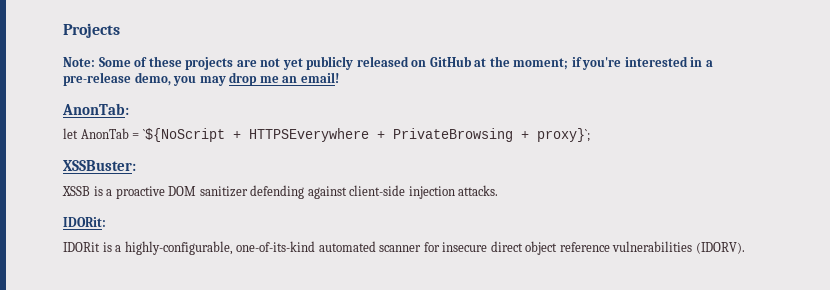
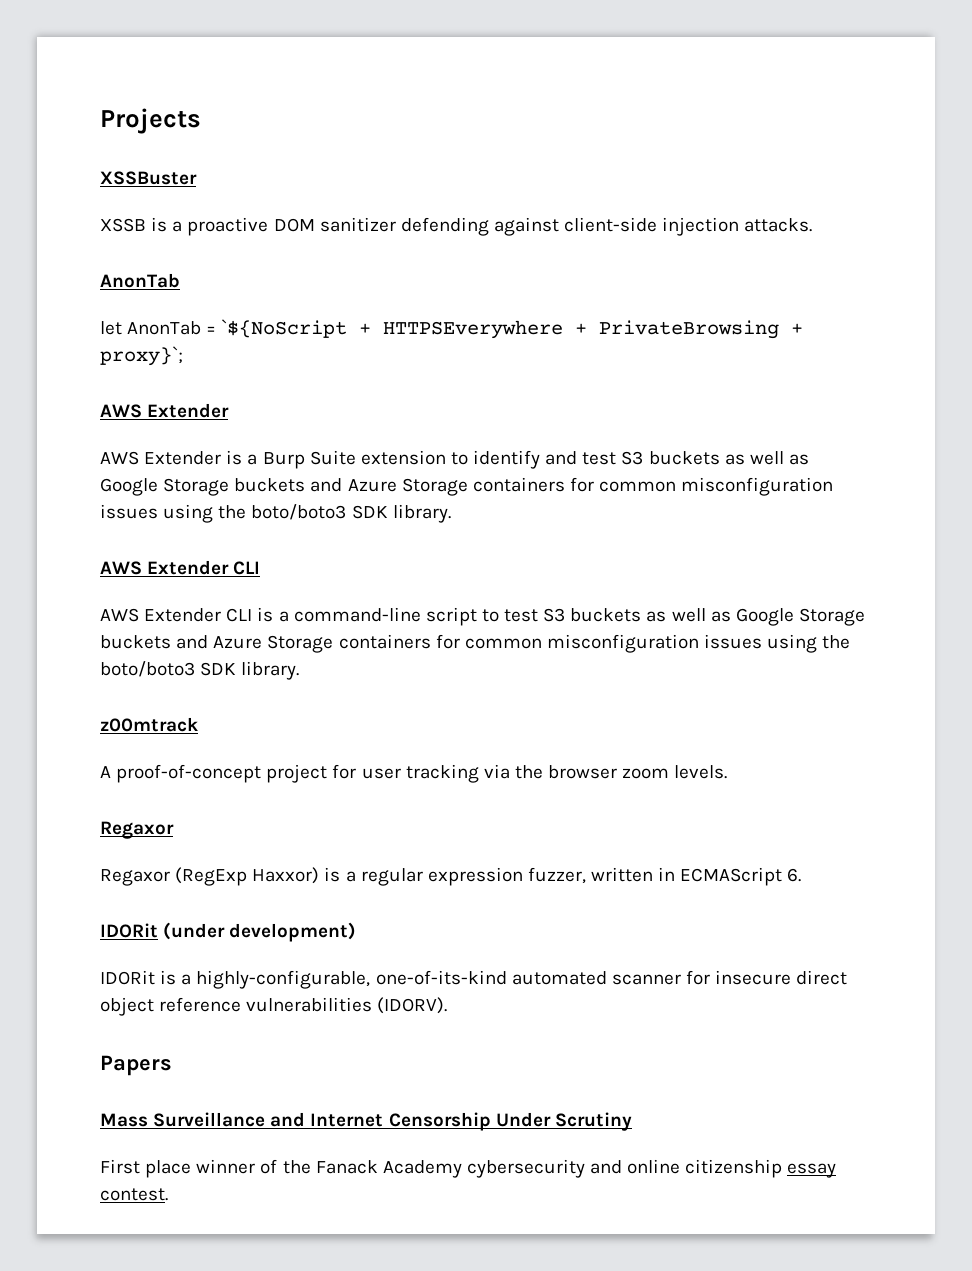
- Note: Some of these projects are not yet publicly released on GitHub at the moment; if you're interested in a pre-release demo, you may drop me an email!
- AnonTab:
- let AnonTab = `${NoScript + HTTPSEverywhere + PrivateBrowsing + proxy}`;
- XSSBuster:
+ XSSBuster
  XSSB is a proactive DOM sanitizer defending against client-side injection attacks.
- IDORit:
+ AnonTab
+ let AnonTab = `${NoScript + HTTPSEverywhere + PrivateBrowsing + proxy}`;
+ AWS Extender
+ AWS Extender is a Burp Suite extension to identify and test S3 buckets as well as Google Storage buckets and Azure Storage containers for common misconfiguration issues using the boto/boto3 SDK library.
+ AWS Extender CLI
+ AWS Extender CLI is a command-line script to test S3 buckets as well as Google Storage buckets and Azure Storage containers for common misconfiguration issues using the boto/boto3 SDK library.
+ z00mtrack
+ A proof-of-concept project for user tracking via the browser zoom levels.
+ Regaxor
+ Regaxor (RegExp Haxxor) is a regular expression fuzzer, written in ECMAScript 6.
+ IDORit (under development)
+ Papers
+ Mass Surveillance and Internet Censorship Under Scrutiny
+ First place winner of the Fanack Academy cybersecurity and online citizenship essay contest.

